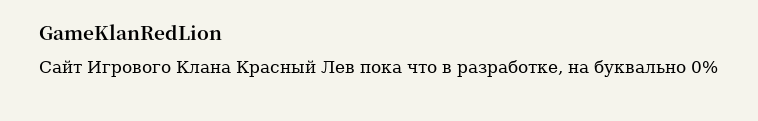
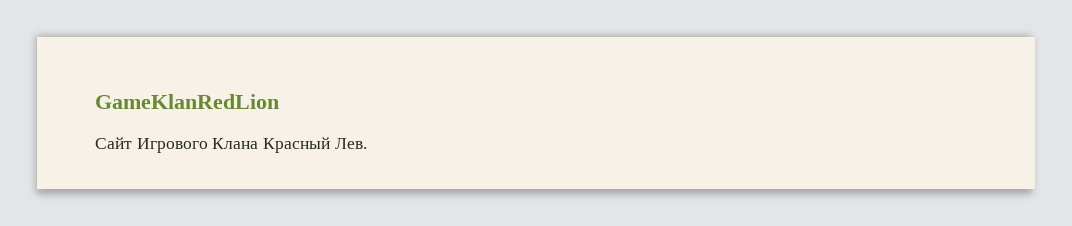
- Сайт Игрового Клана Красный Лев пока что в разработке, на буквально 0%
+ Сайт Игрового Клана Красный Лев.

